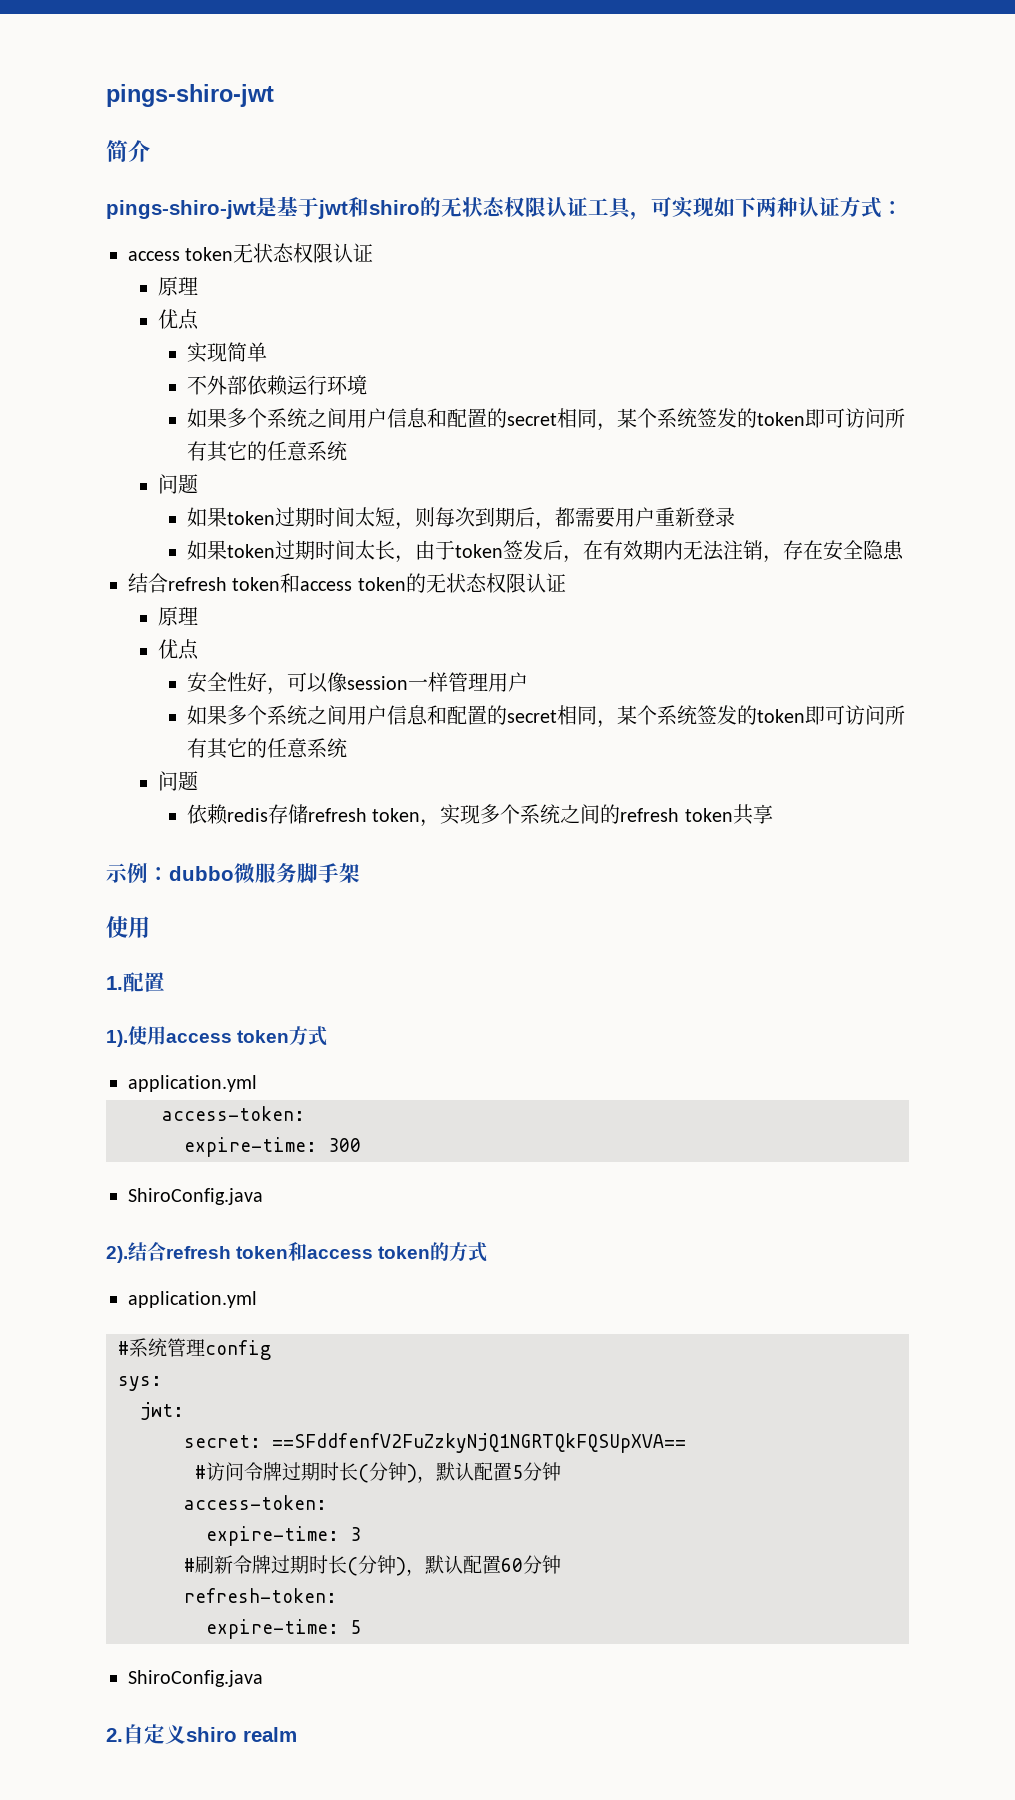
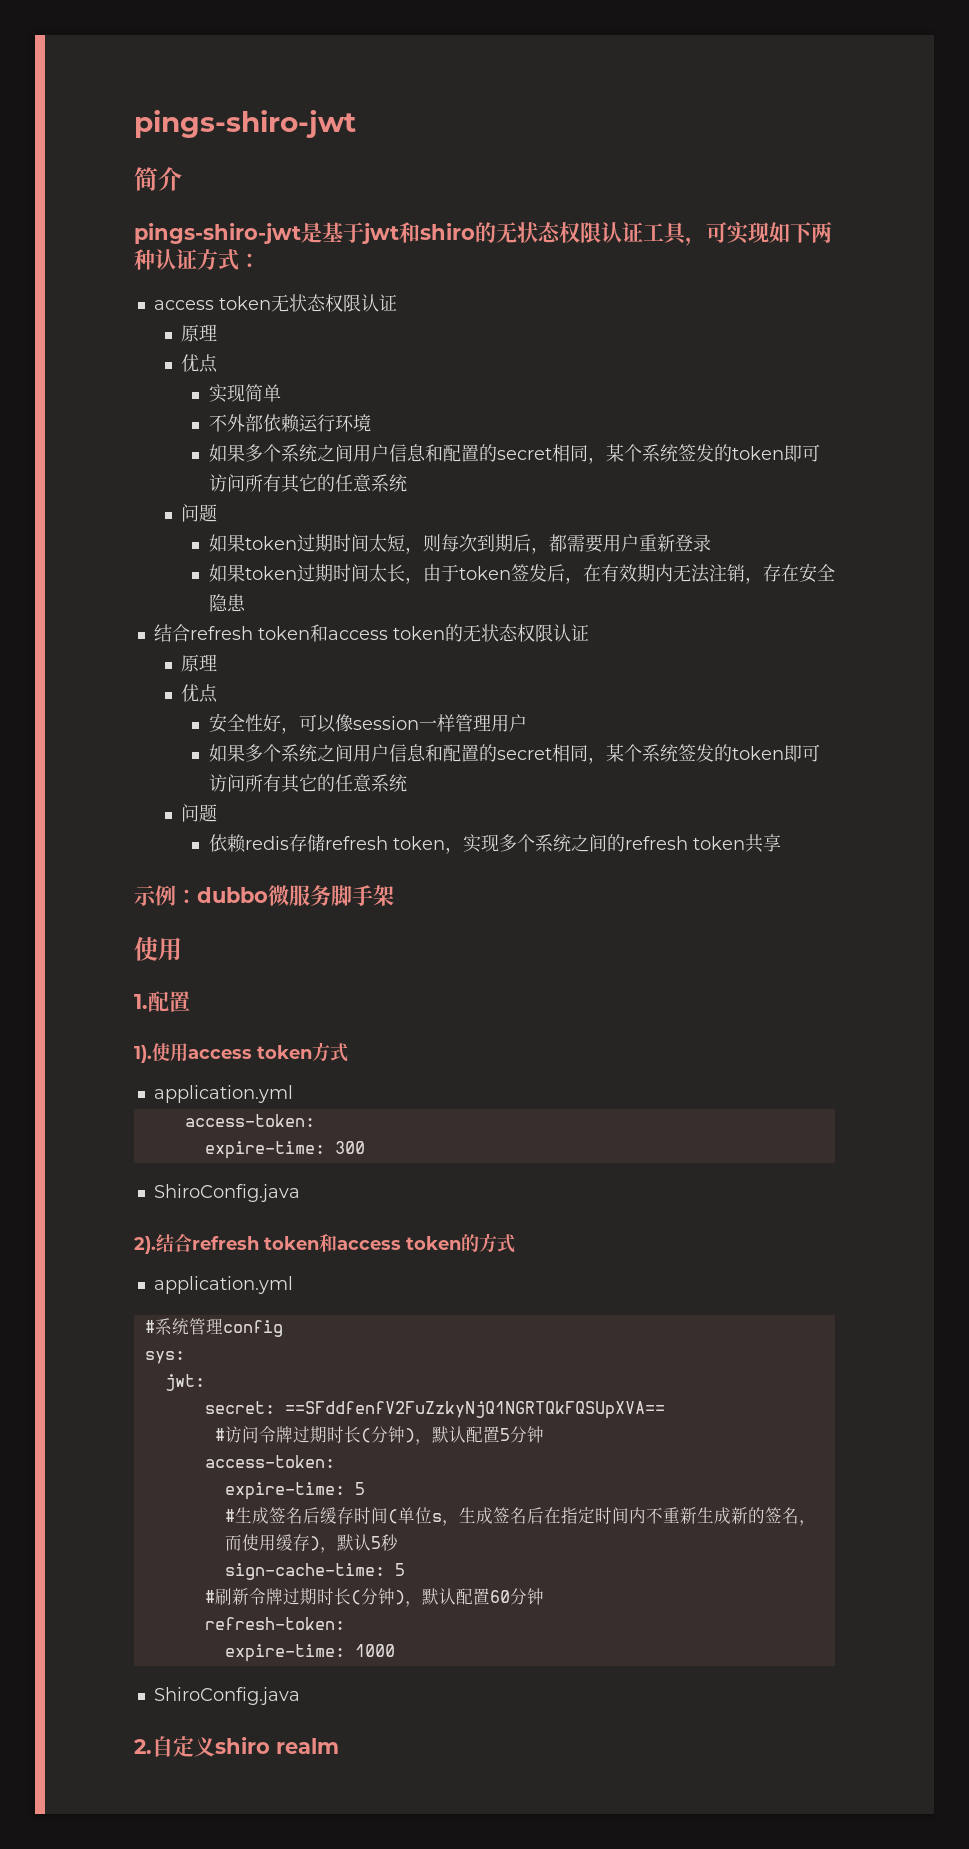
- expire-time: 3
+ expire-time: 5
+ #生成签名后缓存时间(单位s，生成签名后在指定时间内不重新生成新的签名，而使用缓存)，默认5秒
+ sign-cache-time: 5
- expire-time: 5
+ expire-time: 1000

